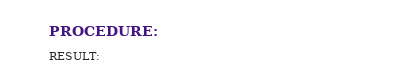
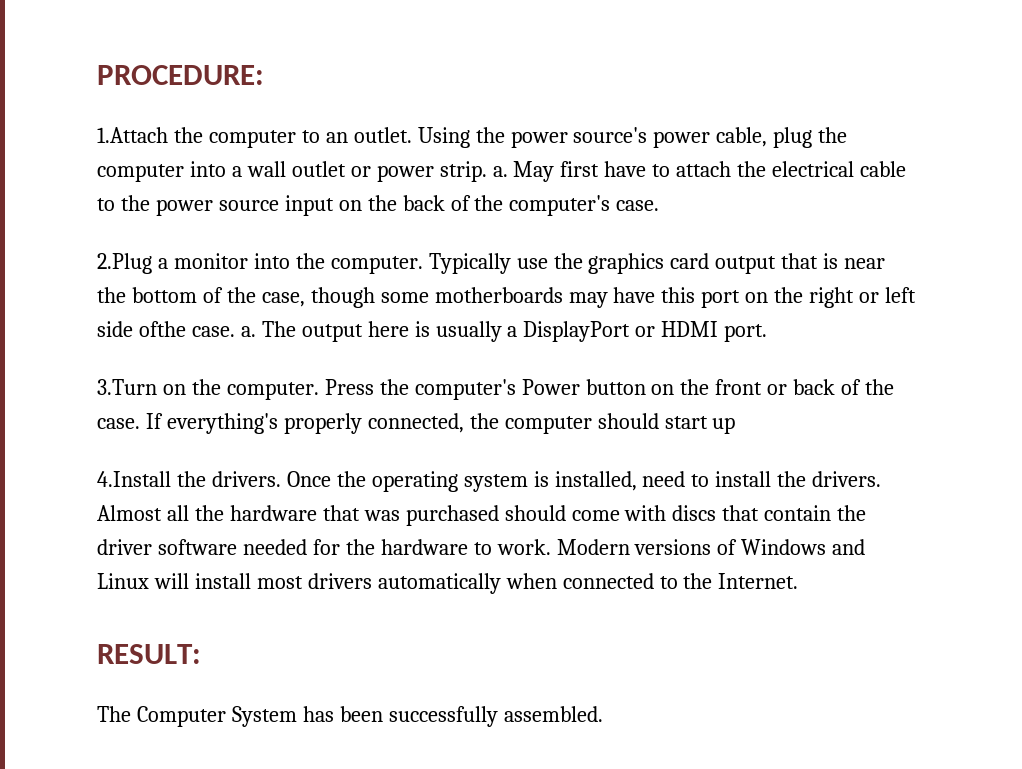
+ 1.Attach the computer to an outlet. Using the power source's power cable, plug the computer into a wall outlet or power strip. a. May first have to attach the electrical cable to the power source input on the back of the computer's case.
+ 2.Plug a monitor into the computer. Typically use the graphics card output that is near the bottom of the case, though some motherboards may have this port on the right or left side ofthe case. a. The output here is usually a DisplayPort or HDMI port.
+ 3.Turn on the computer. Press the computer's Power button on the front or back of the case. If everything's properly connected, the computer should start up
+ 4.Install the drivers. Once the operating system is installed, need to install the drivers. Almost all the hardware that was purchased should come with discs that contain the driver software needed for the hardware to work. Modern versions of Windows and Linux will install most drivers automatically when connected to the Internet.
  RESULT:
+ The Computer System has been successfully assembled.

